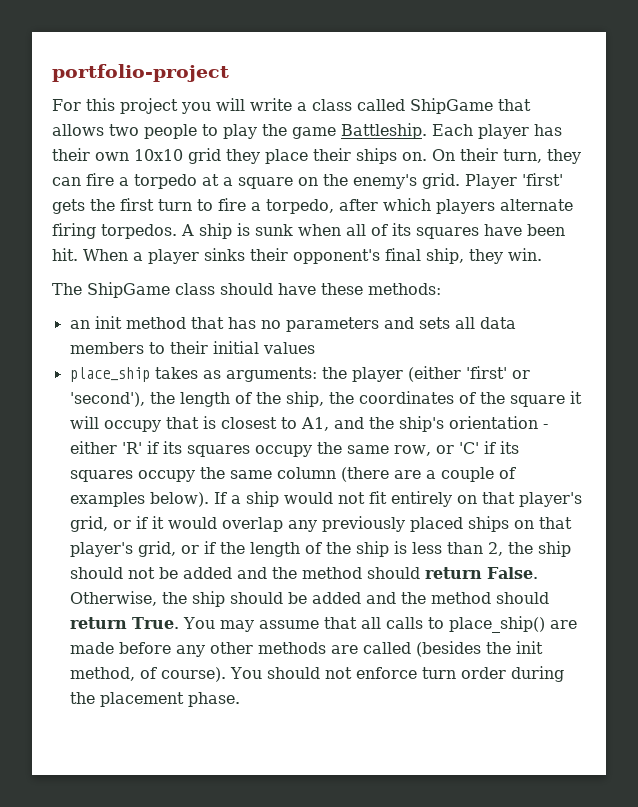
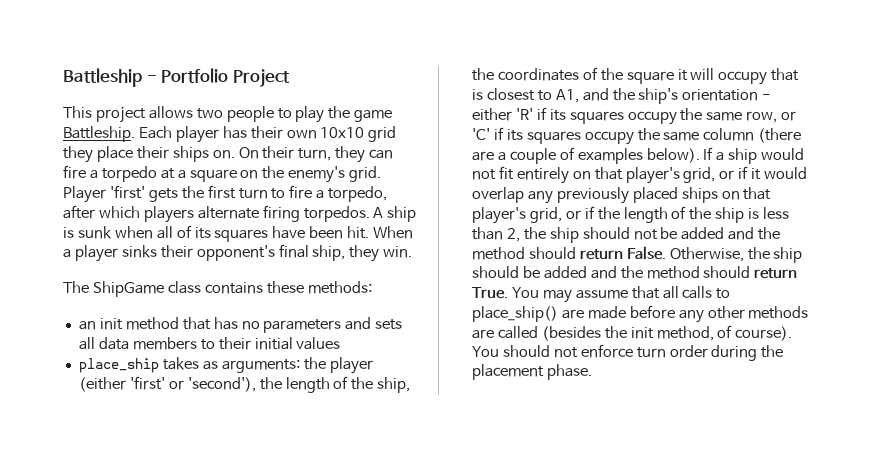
- portfolio-project
- For this project you will write a class called ShipGame that allows two people to play the game Battleship.
+ Battleship - Portfolio Project
+ This project allows two people to play the game Battleship.
- The ShipGame class should have these methods:
+ The ShipGame class contains these methods:

